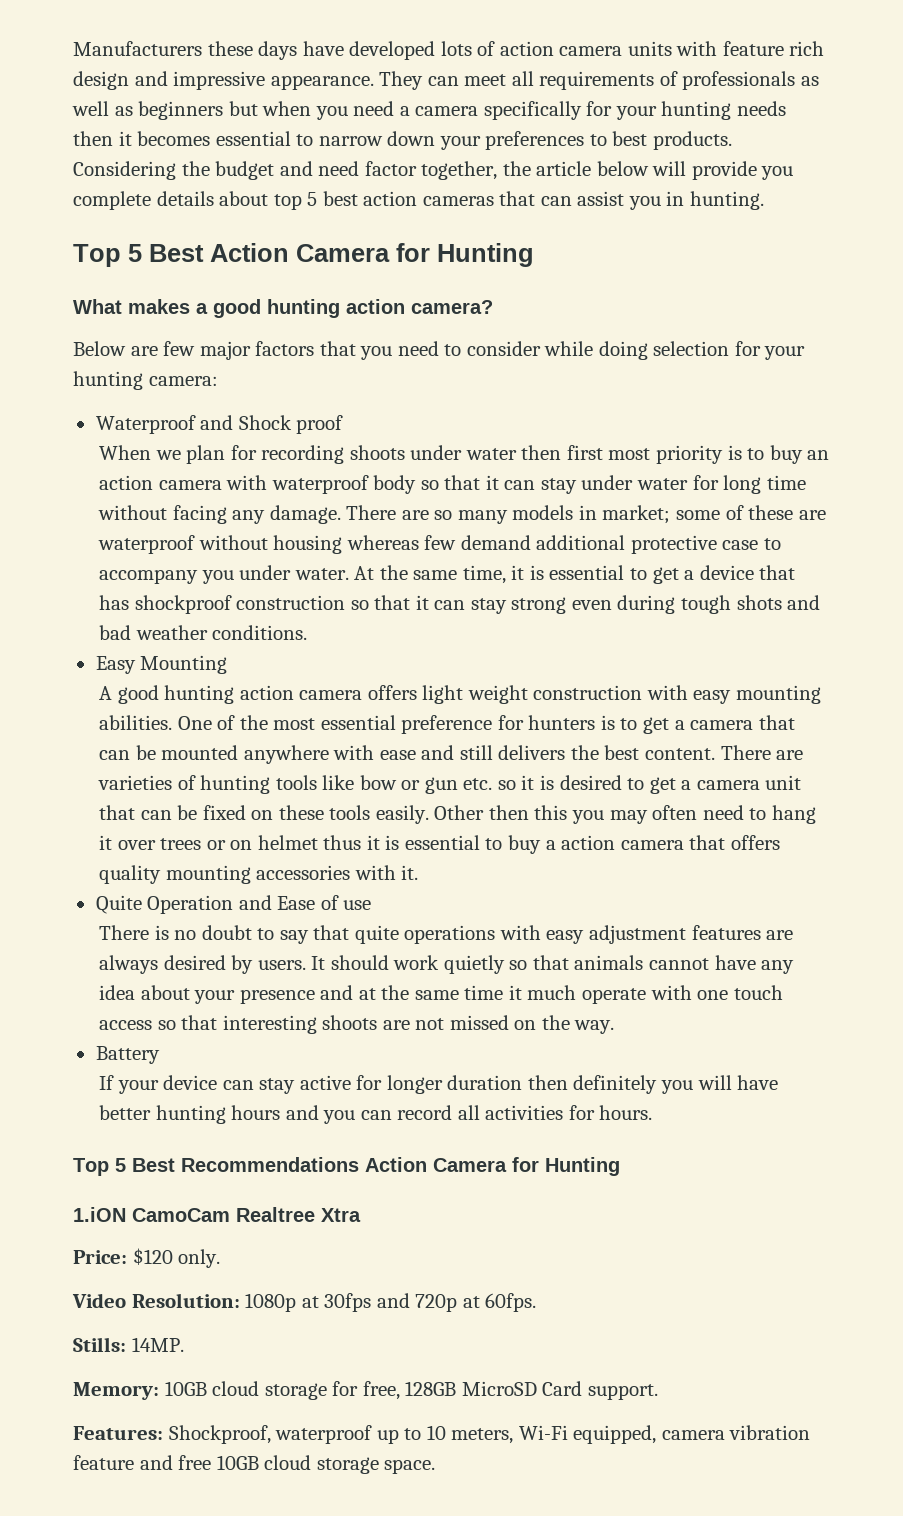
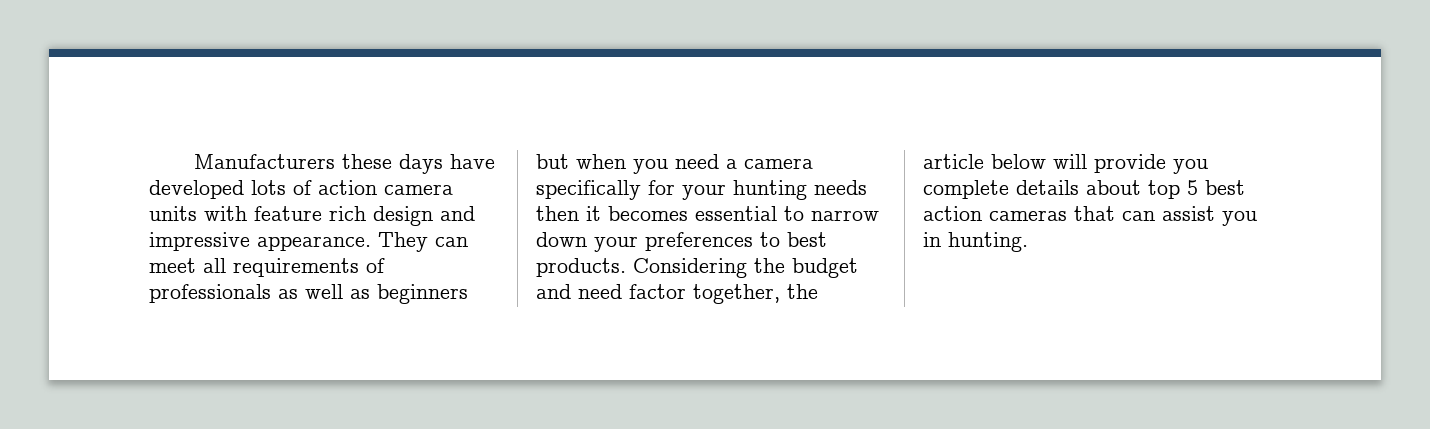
- Top 5 Best Action Camera for Hunting
- What makes a good hunting action camera?
- Below are few major factors that you need to consider while doing selection for your hunting camera:
- Waterproof and Shock proof
- When we plan for recording shoots under water then first most priority is to buy an action camera with waterproof body so that it can stay under water for long time without facing any damage. There are so many models in market; some of these are waterproof without housing whereas few demand additional protective case to accompany you under water. At the same time, it is essential to get a device that has shockproof construction so that it can stay strong even during tough shots and bad weather conditions.
- Easy Mounting
- A good hunting action camera offers light weight construction with easy mounting abilities. One of the most essential preference for hunters is to get a camera that can be mounted anywhere with ease and still delivers the best content. There are varieties of hunting tools like bow or gun etc. so it is desired to get a camera unit that can be fixed on these tools easily. Other then this you may often need to hang it over trees or on helmet thus it is essential to buy a action camera that offers quality mounting accessories with it.
- Quite Operation and Ease of use
- There is no doubt to say that quite operations with easy adjustment features are always desired by users. It should work quietly so that animals cannot have any idea about your presence and at the same time it much operate with one touch access so that interesting shoots are not missed on the way.
- Battery
- If your device can stay active for longer duration then definitely you will have better hunting hours and you can record all activities for hours.
- Top 5 Best Recommendations Action Camera for Hunting
- 1.iON CamoCam Realtree Xtra
- Price: $120 only.
- Video Resolution: 1080p at 30fps and 720p at 60fps.
- Stills: 14MP.
- Memory: 10GB cloud storage for free, 128GB MicroSD Card support.
- Features: Shockproof, waterproof up to 10 meters, Wi-Fi equipped, camera vibration feature and free 10GB cloud storage space.

